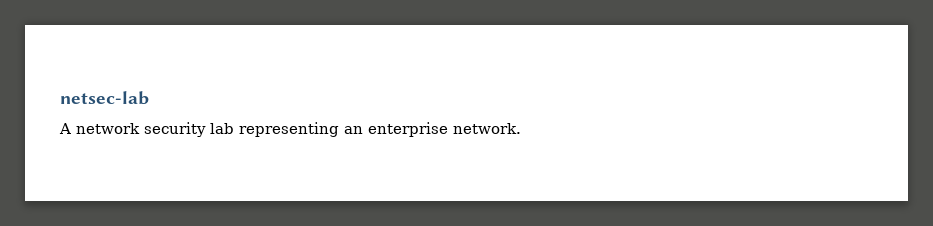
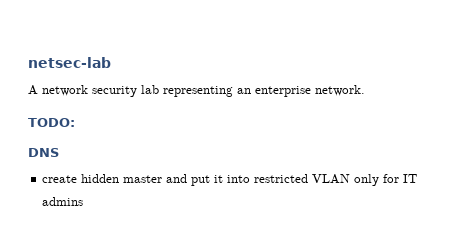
+ TODO:
+ DNS
+ create hidden master and put it into restricted VLAN only for IT admins

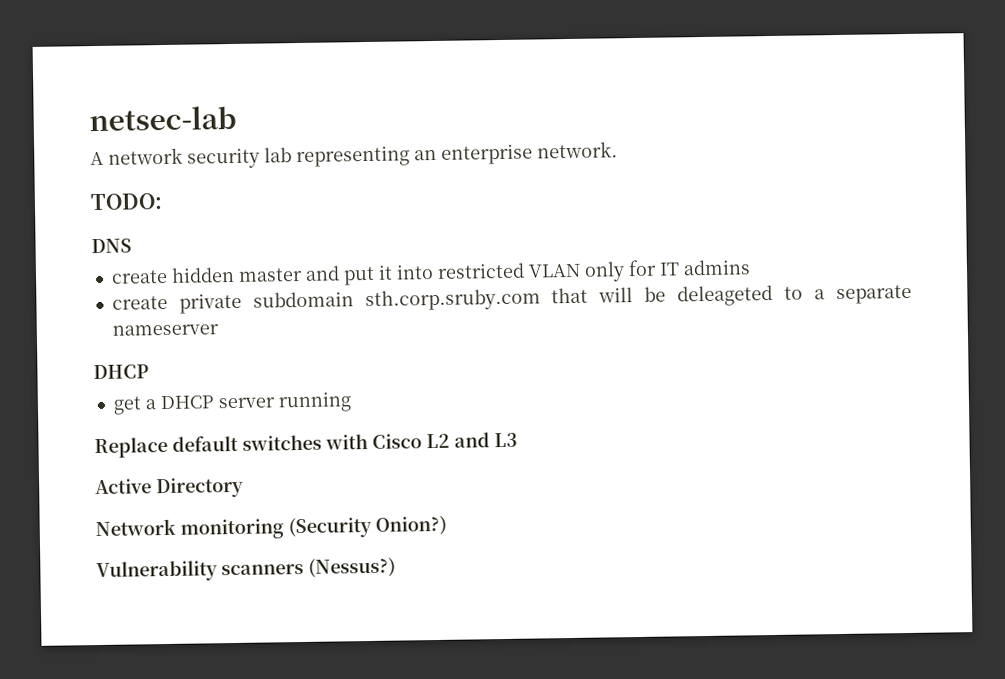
+ create private subdomain sth.corp.sruby.com that will be deleageted to a separate nameserver
+ DHCP
+ get a DHCP server running
+ Replace default switches with Cisco L2 and L3
+ Active Directory
+ Network monitoring (Security Onion?)
+ Vulnerability scanners (Nessus?)

